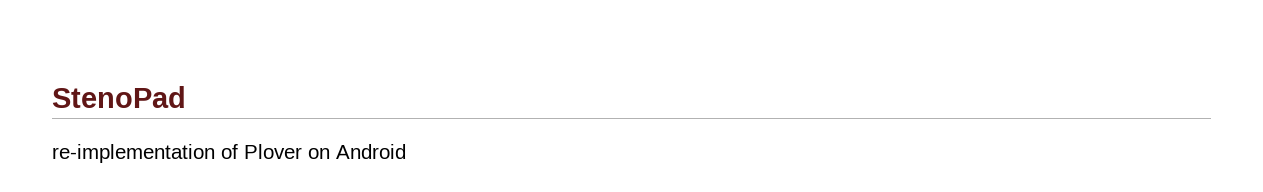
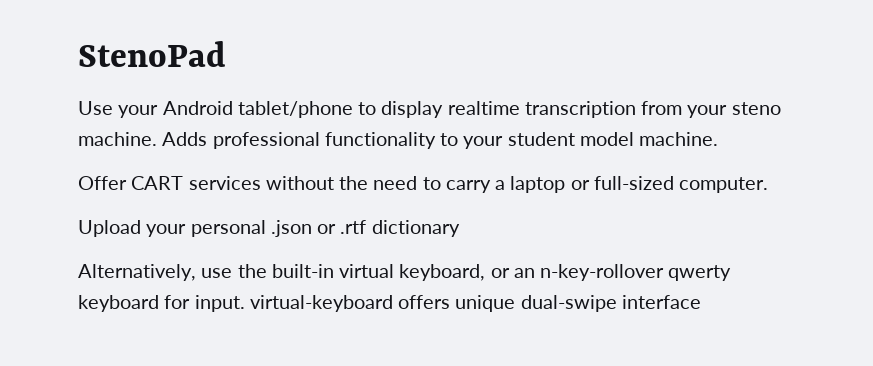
- re-implementation of Plover on Android
+ Use your Android tablet/phone to display realtime transcription from your steno machine. Adds professional functionality to your student model machine.
+ Offer CART services without the need to carry a laptop or full-sized computer.
+ Upload your personal .json or .rtf dictionary
+ Alternatively, use the built-in virtual keyboard, or an n-key-rollover qwerty keyboard for input. virtual-keyboard offers unique dual-swipe interface

